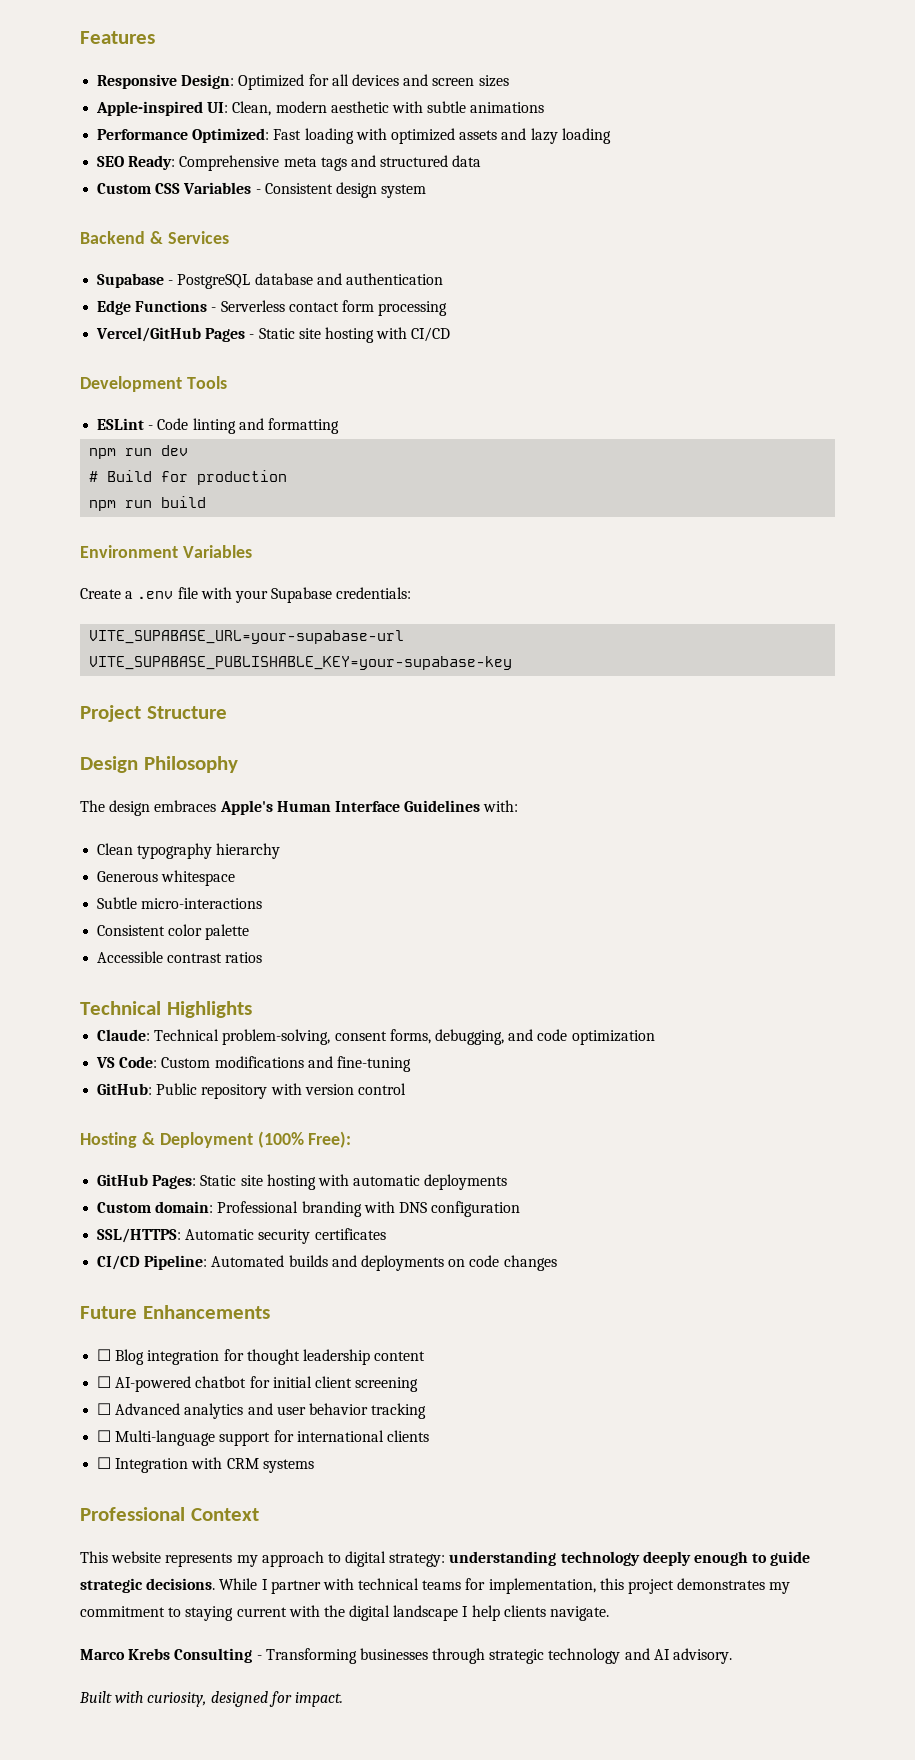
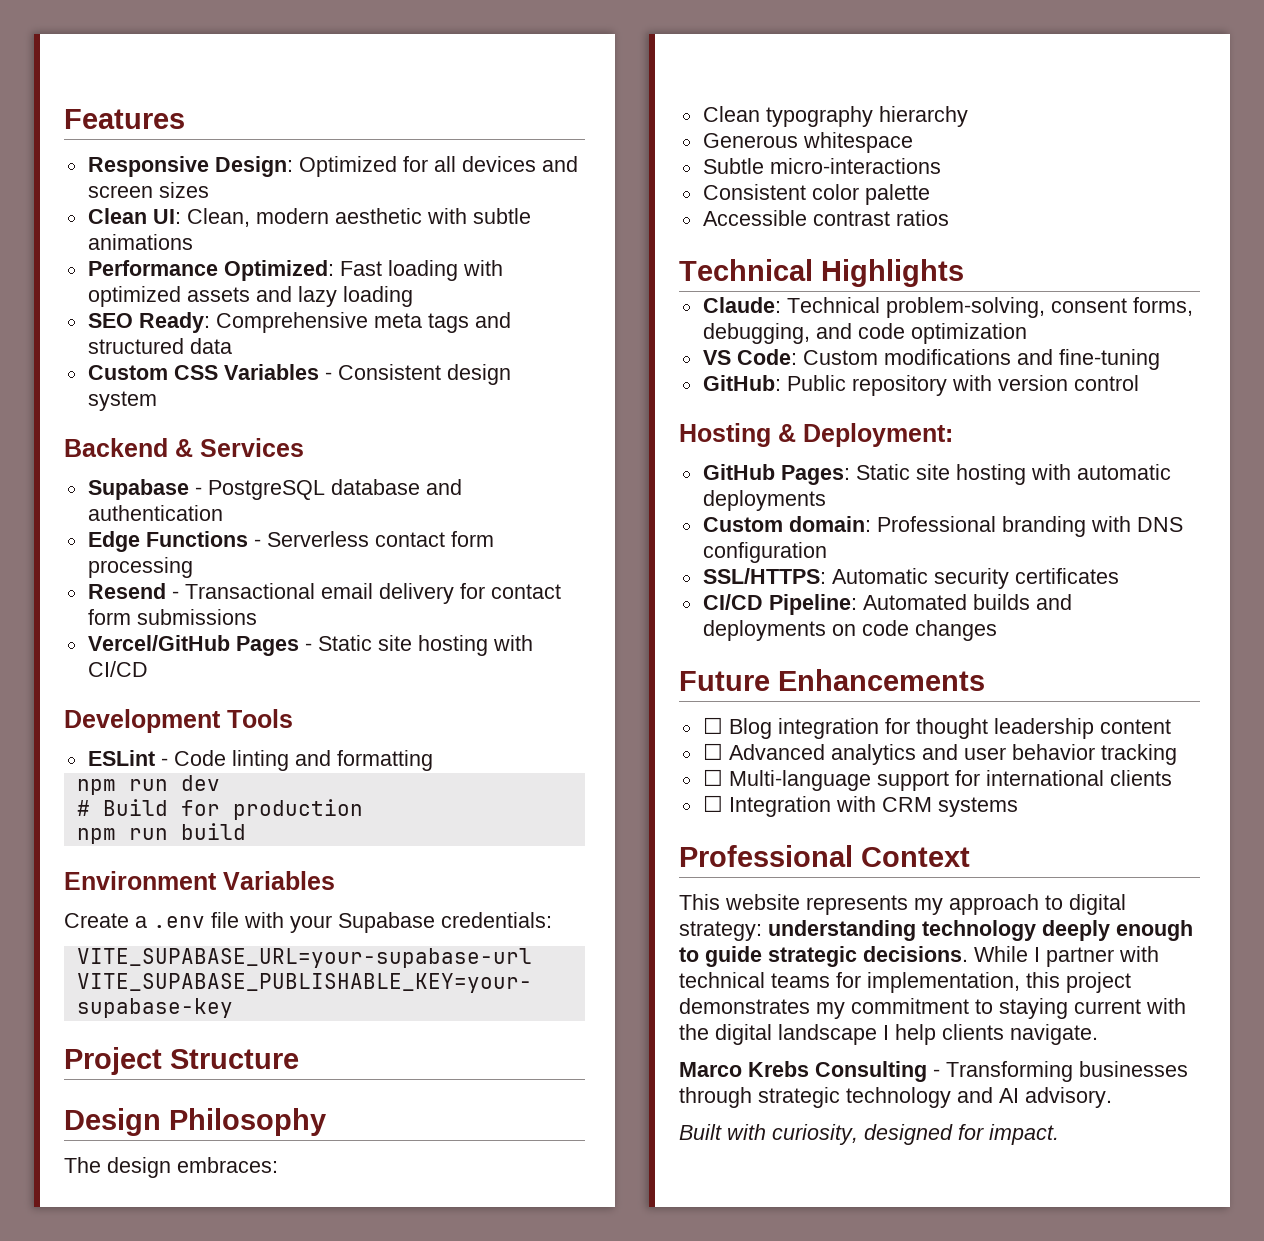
- Apple-inspired UI: Clean, modern aesthetic with subtle animations
+ Clean UI: Clean, modern aesthetic with subtle animations
+ Resend - Transactional email delivery for contact form submissions
- The design embraces Apple's Human Interface Guidelines with:
+ The design embraces:
- Hosting & Deployment (100% Free):
+ Hosting & Deployment:
- ☐ AI-powered chatbot for initial client screening

